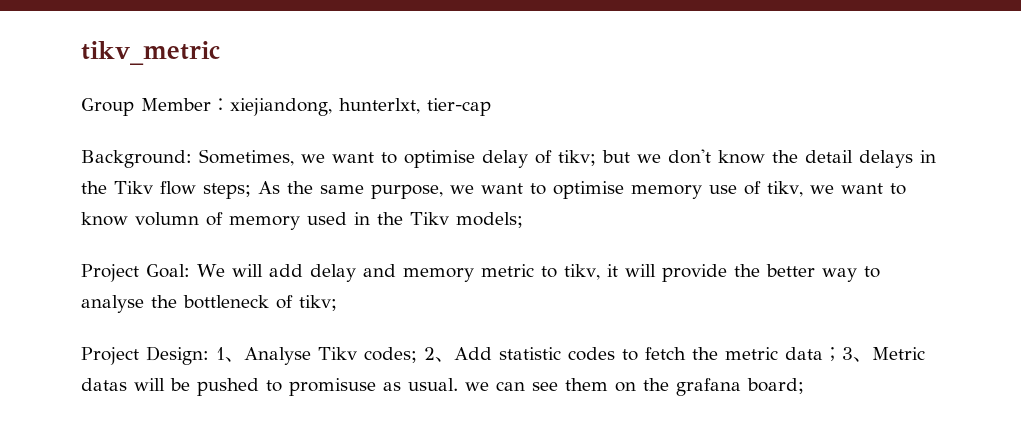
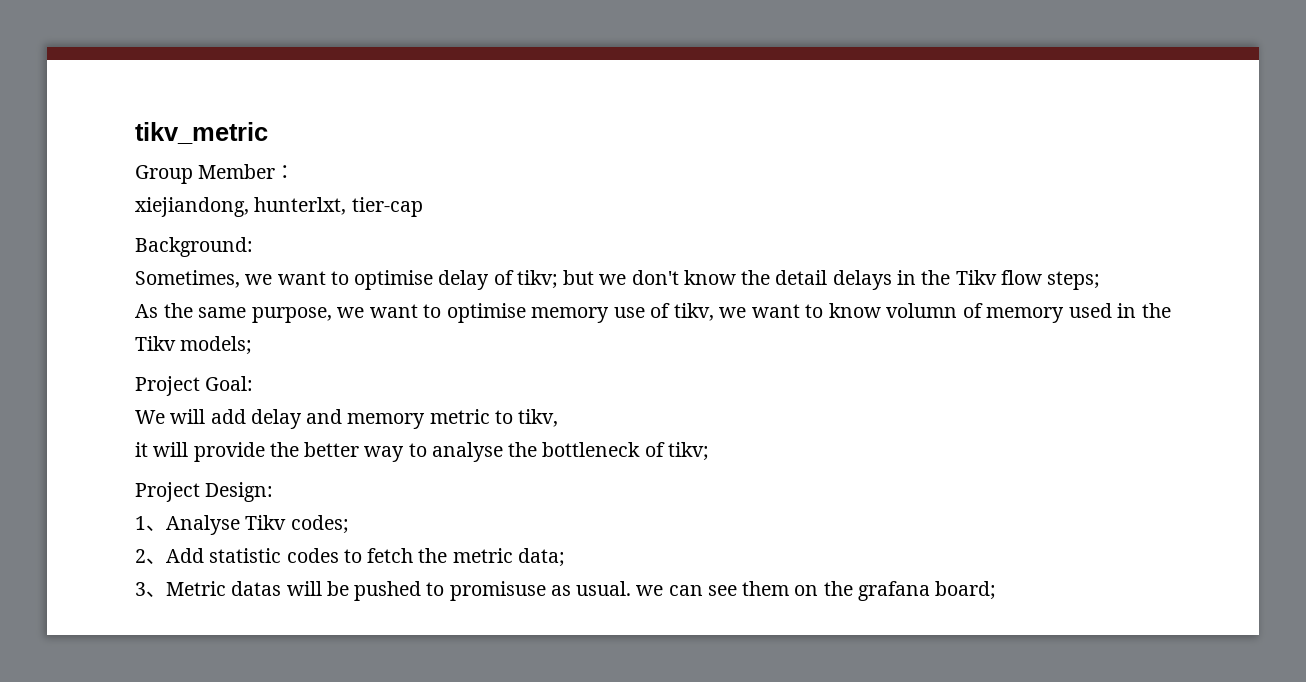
- Group Member：xiejiandong, hunterlxt, tier-cap
+ Group Member：
+ xiejiandong, hunterlxt, tier-cap
- Background: Sometimes, we want to optimise delay of tikv; but we don't know the detail delays in the Tikv flow steps; As the same purpose, we want to optimise memory use of tikv, we want to know volumn of memory used in the Tikv models;
+ Background:
+ Sometimes, we want to optimise delay of tikv; but we don't know the detail delays in the Tikv flow steps;
+ As the same purpose, we want to optimise memory use of tikv, we want to know volumn of memory used in the Tikv models;
- Project Goal: We will add delay and memory metric to tikv, it will provide the better way to analyse the bottleneck of tikv;
+ Project Goal:
+ We will add delay and memory metric to tikv,
+ it will provide the better way to analyse the bottleneck of tikv;
- Project Design: 1、Analyse Tikv codes; 2、Add statistic codes to fetch the metric data；3、Metric datas will be pushed to promisuse as usual. we can see them on the grafana board;
+ Project Design:
+ 1、Analyse Tikv codes;
+ 2、Add statistic codes to fetch the metric data;
+ 3、Metric datas will be pushed to promisuse as usual. we can see them on the grafana board;

